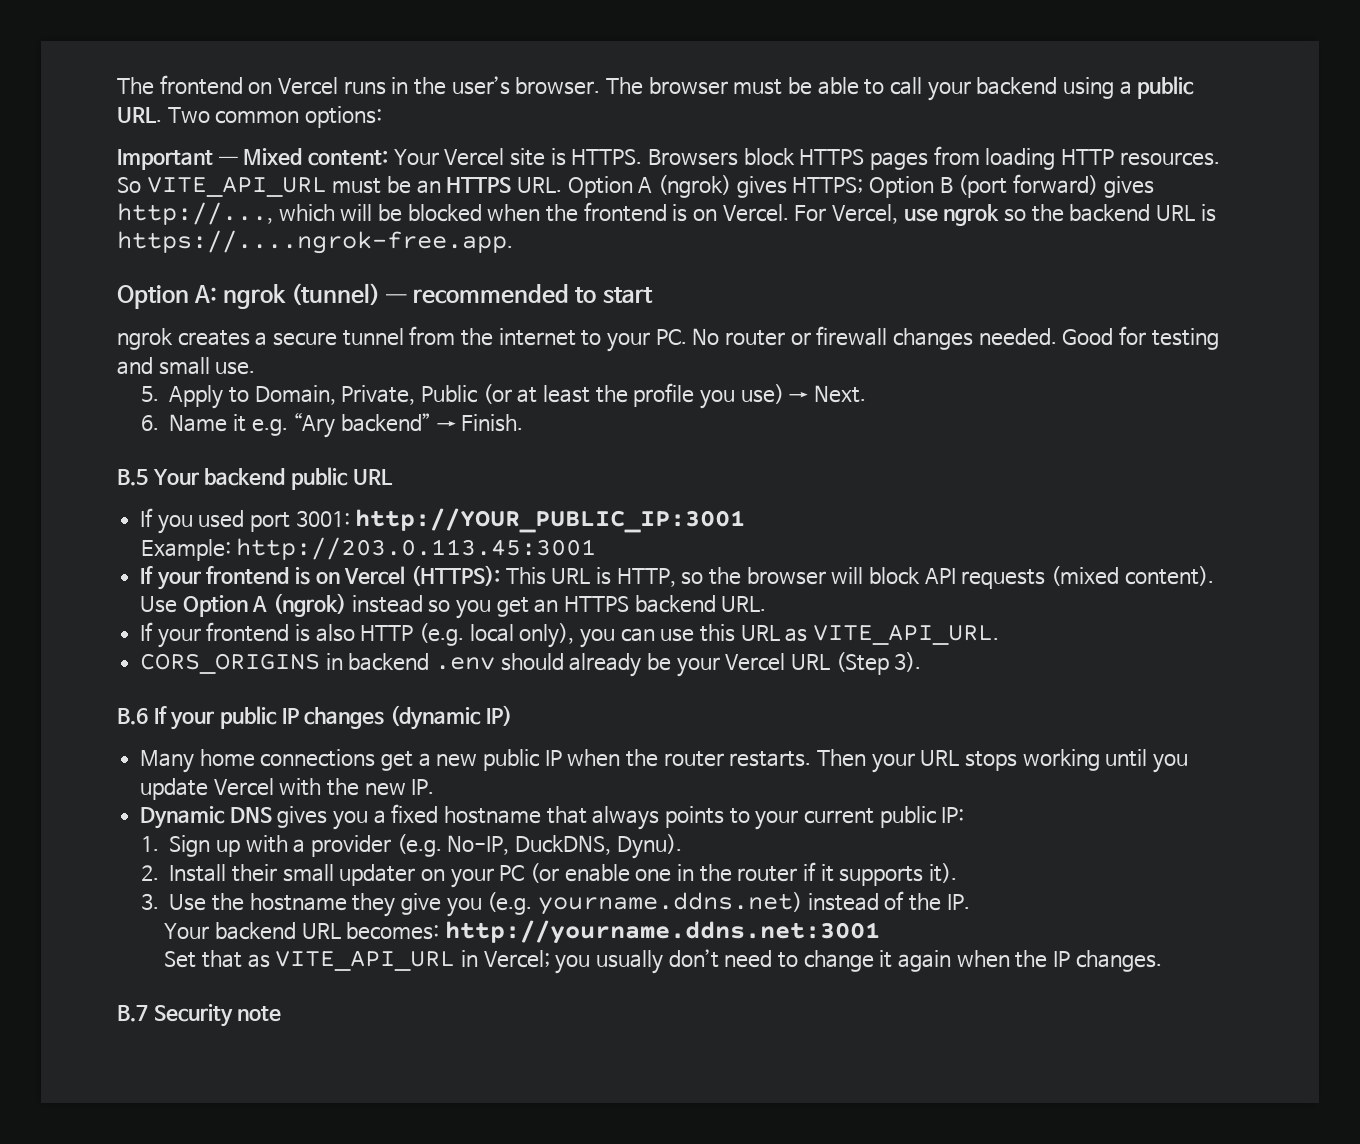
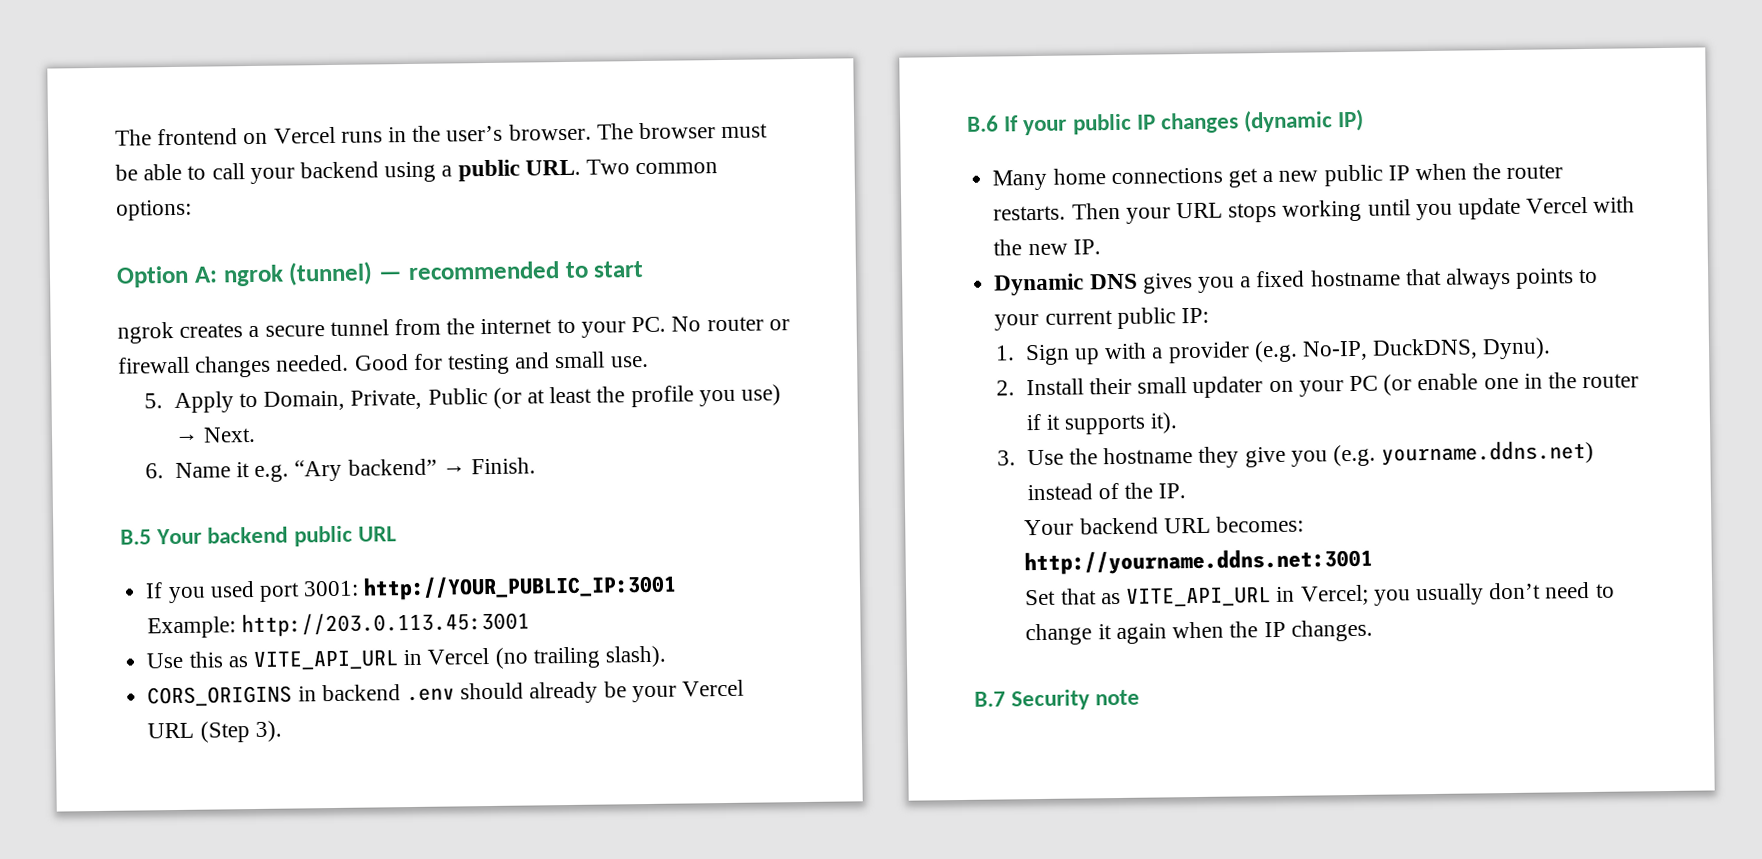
- Important — Mixed content: Your Vercel site is HTTPS. Browsers block HTTPS pages from loading HTTP resources. So VITE_API_URL must be an HTTPS URL. Option A (ngrok) gives HTTPS; Option B (port forward) gives http://..., which will be blocked when the frontend is on Vercel. For Vercel, use ngrok so the backend URL is https://....ngrok-free.app.
- If your frontend is on Vercel (HTTPS): This URL is HTTP, so the browser will block API requests (mixed content). Use Option A (ngrok) instead so you get an HTTPS backend URL.
- If your frontend is also HTTP (e.g. local only), you can use this URL as VITE_API_URL.
+ Use this as VITE_API_URL in Vercel (no trailing slash).

